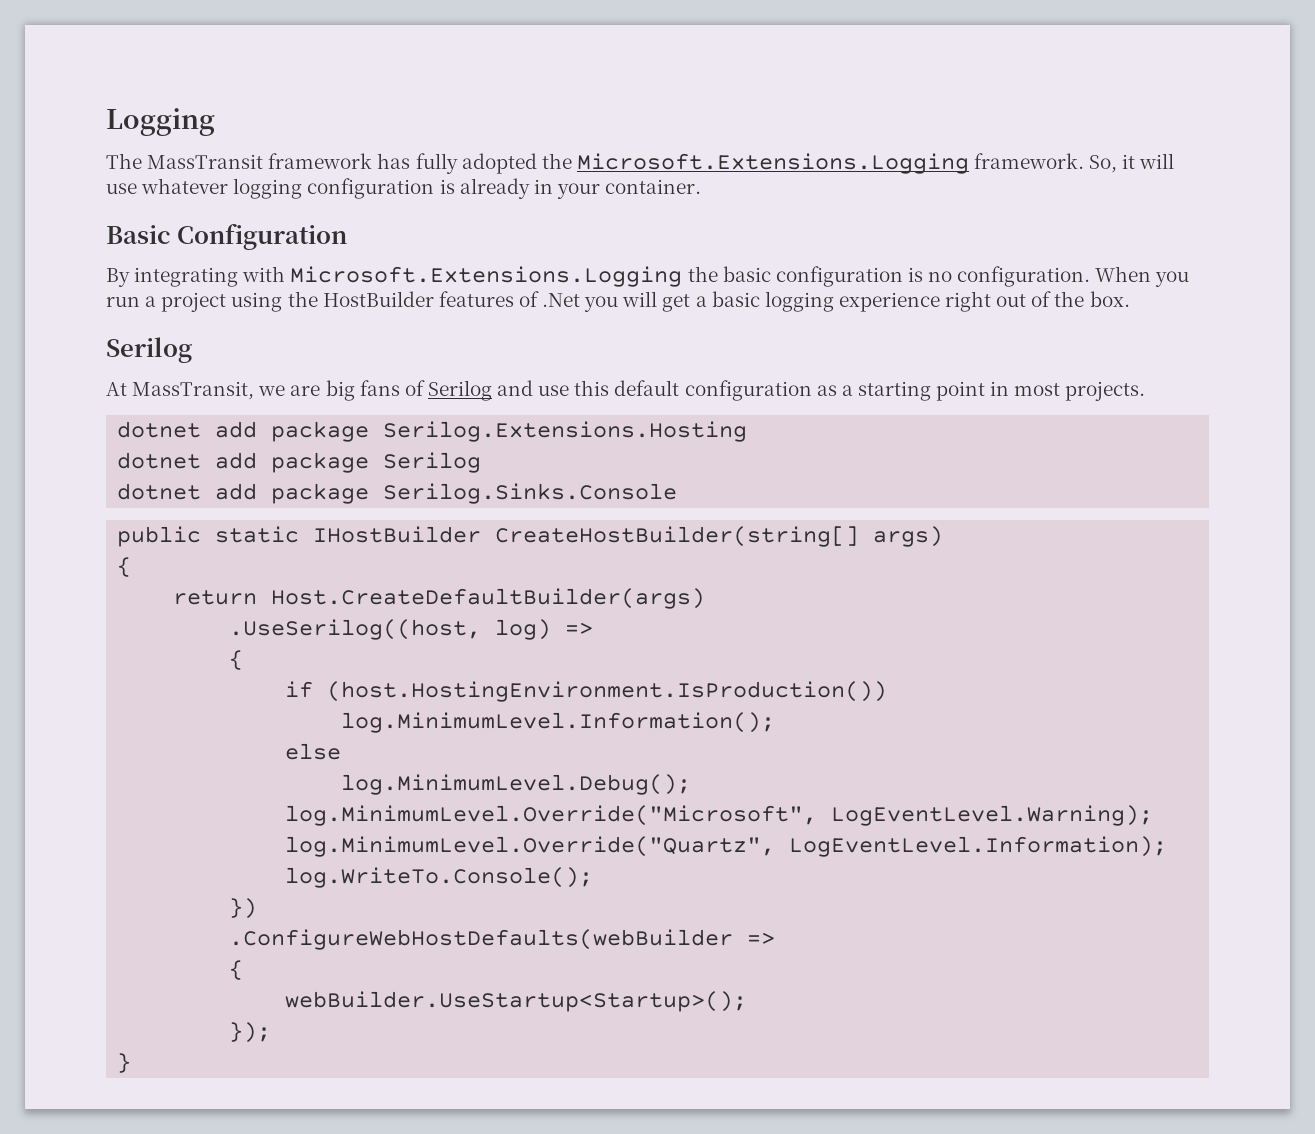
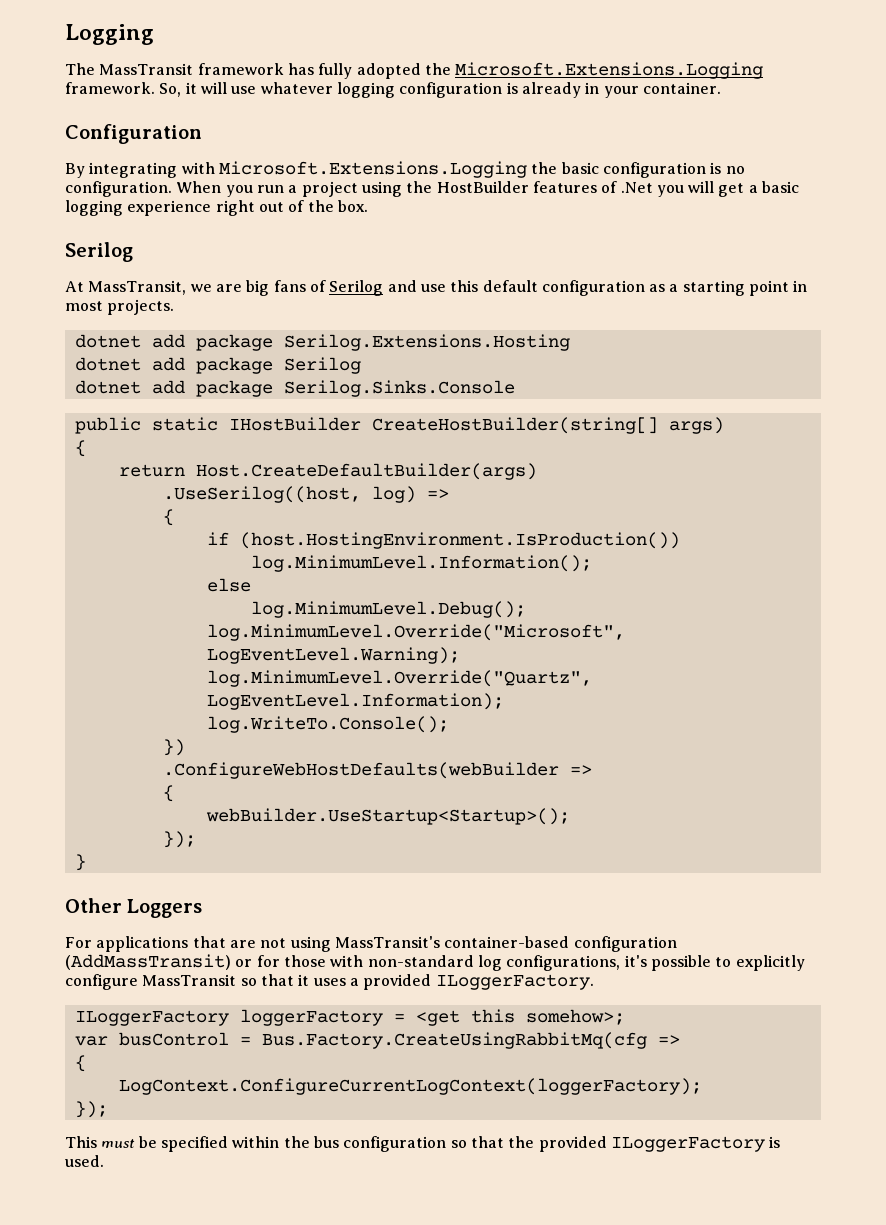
- Basic Configuration
+ Configuration
+ Other Loggers
+ For applications that are not using MassTransit's container-based configuration (AddMassTransit) or for those with non-standard log configurations, it's possible to explicitly configure MassTransit so that it uses a provided ILoggerFactory.
+ ILoggerFactory loggerFactory = <get this somehow>;
+ var busControl = Bus.Factory.CreateUsingRabbitMq(cfg =>
+ {
+ LogContext.ConfigureCurrentLogContext(loggerFactory);
+ });
+ This must be specified within the bus configuration so that the provided ILoggerFactory is used.

